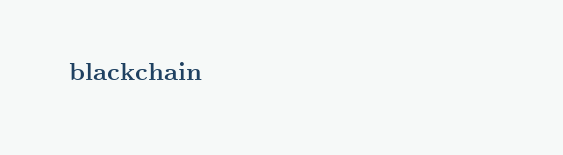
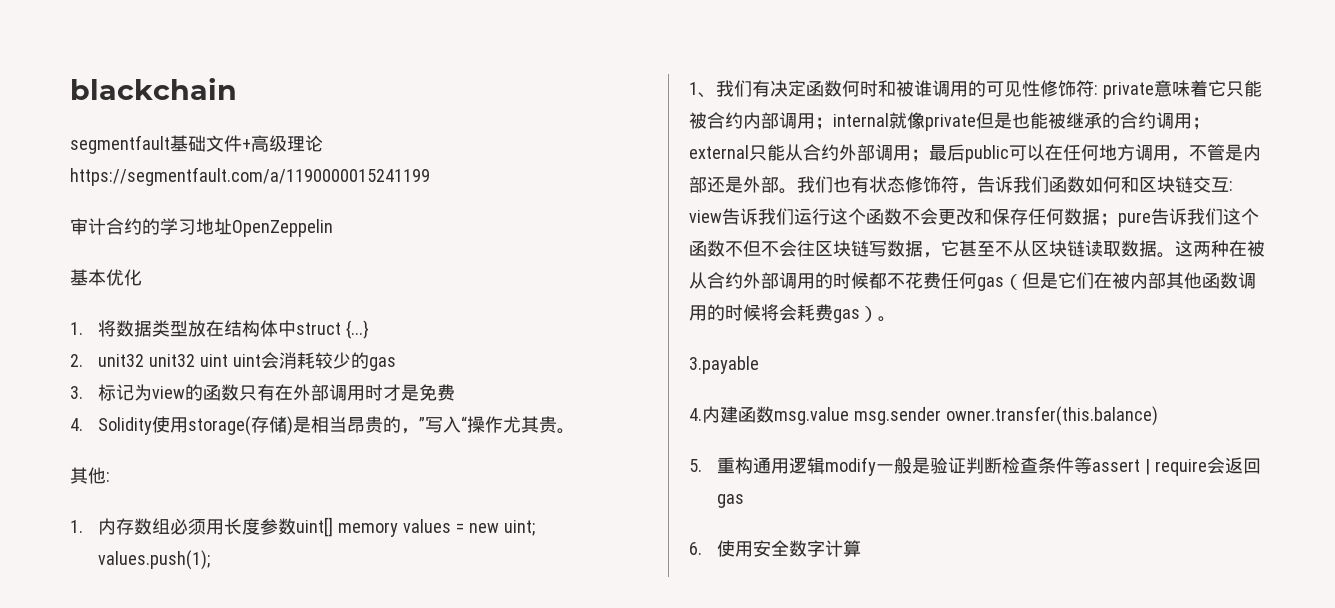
+ segmentfault基础文件+高级理论https://segmentfault.com/a/1190000015241199
+ 审计合约的学习地址OpenZeppelin
+ 基本优化
+ 1.将数据类型放在结构体中struct {...}
+ 2. unit32 unit32 uint uint会消耗较少的gas
+ 3.标记为view的函数只有在外部调用时才是免费
+ 4. Solidity使用storage(存储)是相当昂贵的，”写入“操作尤其贵。
+ 其他:
+ 1.内存数组必须用长度参数uint[] memory values = new uint; values.push(1);
+ 1、我们有决定函数何时和被谁调用的可见性修饰符: private意味着它只能被合约内部调用；internal就像private但是也能被继承的合约调用；external只能从合约外部调用；最后public可以在任何地方调用，不管是内部还是外部。我们也有状态修饰符，告诉我们函数如何和区块链交互: view告诉我们运行这个函数不会更改和保存任何数据；pure告诉我们这个函数不但不会往区块链写数据，它甚至不从区块链读取数据。这两种在被从合约外部调用的时候都不花费任何gas（但是它们在被内部其他函数调用的时候将会耗费gas）。
+ 3.payable
+ 4.内建函数msg.value msg.sender owner.transfer(this.balance)
+ 5.重构通用逻辑modify一般是验证判断检查条件等assert | require会返回gas
+ 6.使用安全数字计算

